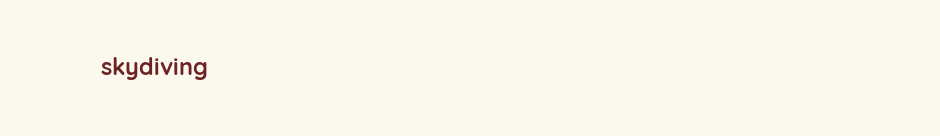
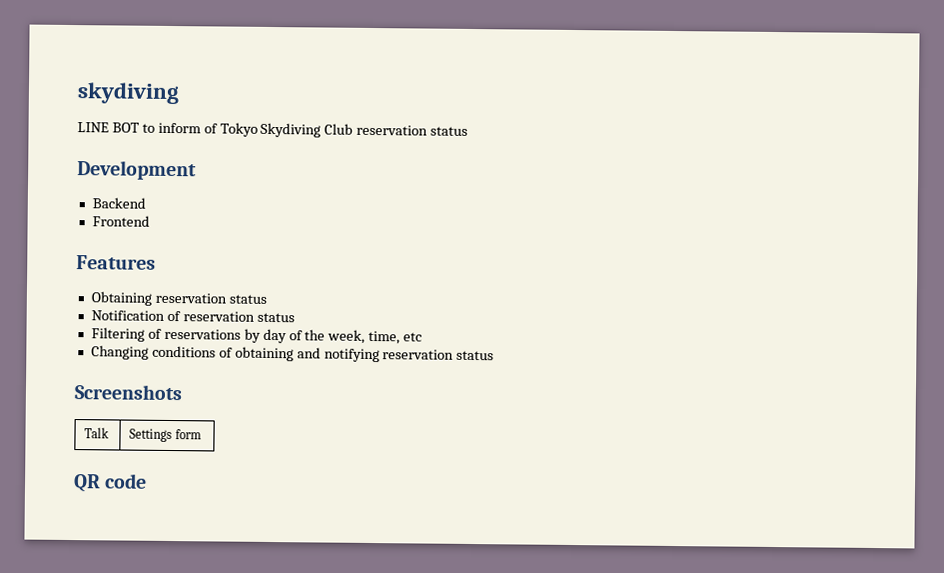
+ LINE BOT to inform of Tokyo Skydiving Club reservation status
+ Development
+ Backend
+ Frontend
+ Features
+ Obtaining reservation status
+ Notification of reservation status
+ Filtering of reservations by day of the week, time, etc
+ Changing conditions of obtaining and notifying reservation status
+ Screenshots
+ Talk | Settings form
+ QR code

